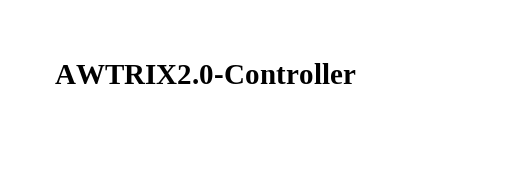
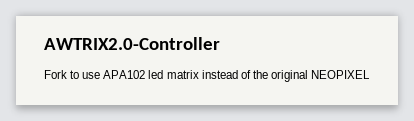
+ Fork to use APA102 led matrix instead of the original NEOPIXEL

